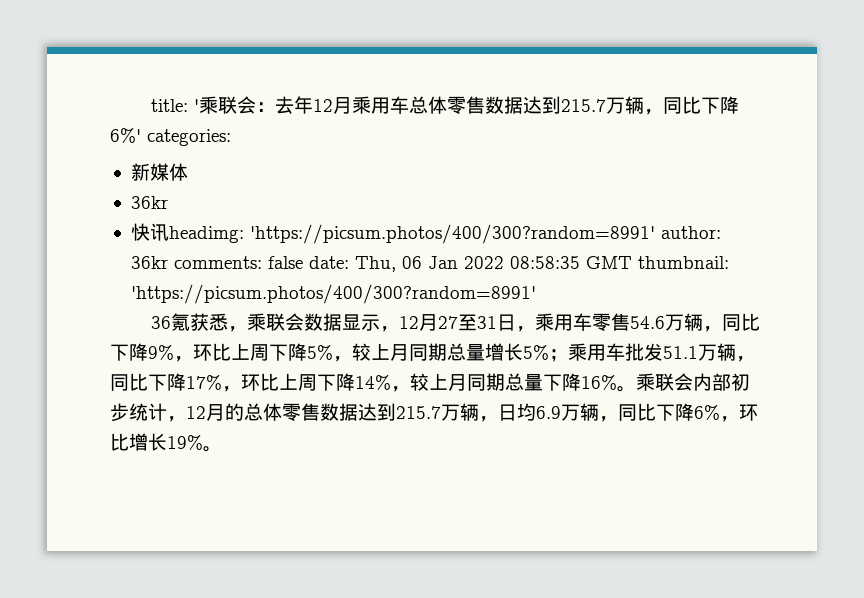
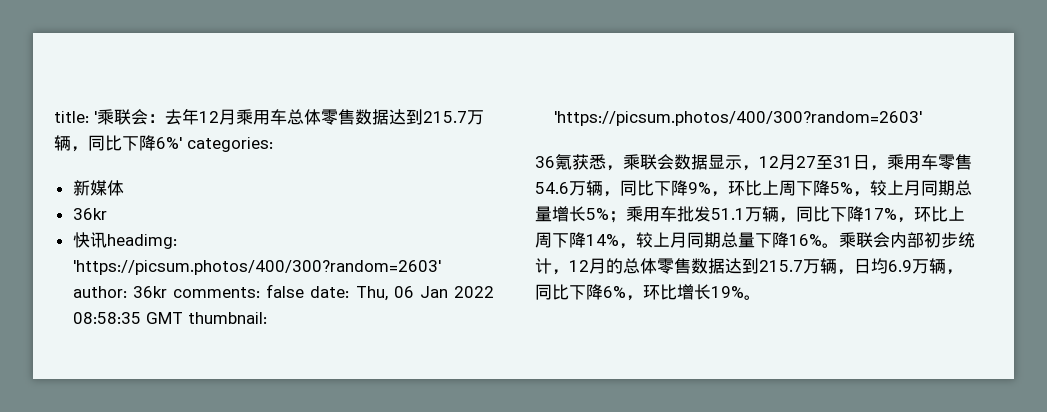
- 快讯headimg: 'https://picsum.photos/400/300?random=8991' author: 36kr comments: false date: Thu, 06 Jan 2022 08:58:35 GMT thumbnail: 'https://picsum.photos/400/300?random=8991'
+ 快讯headimg: 'https://picsum.photos/400/300?random=2603' author: 36kr comments: false date: Thu, 06 Jan 2022 08:58:35 GMT thumbnail: 'https://picsum.photos/400/300?random=2603'

